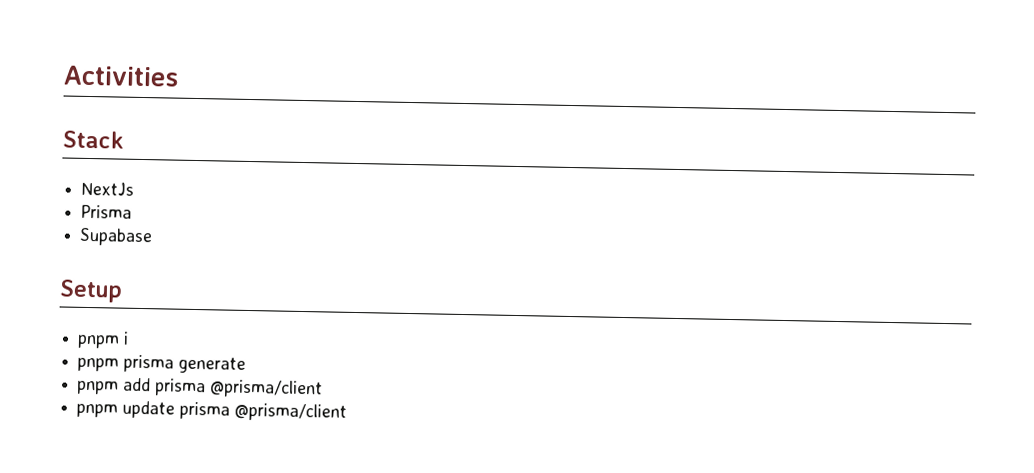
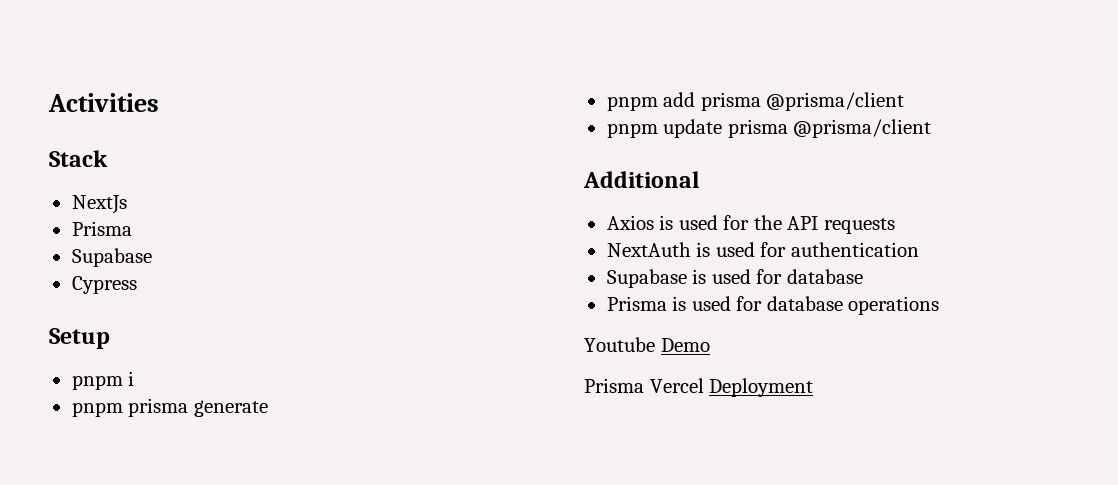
+ Cypress
+ Additional
+ Axios is used for the API requests
+ NextAuth is used for authentication
+ Supabase is used for database
+ Prisma is used for database operations
+ Youtube Demo
+ Prisma Vercel Deployment

